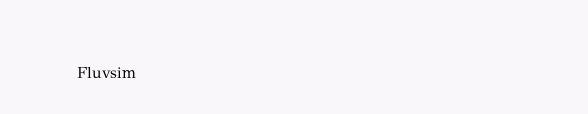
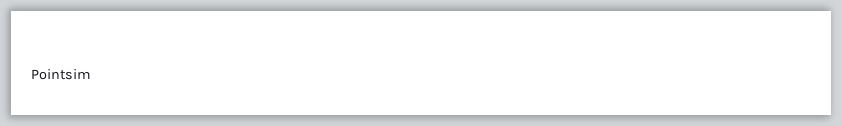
- Fluvsim
+ Pointsim

